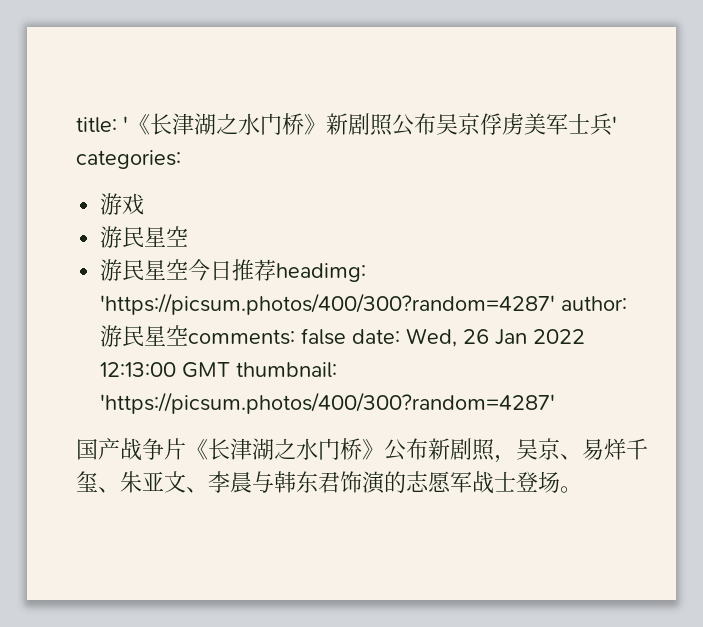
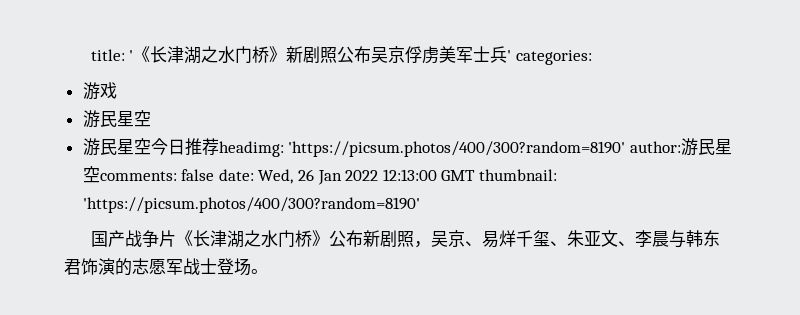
- 游民星空今日推荐headimg: 'https://picsum.photos/400/300?random=4287' author:游民星空comments: false date: Wed, 26 Jan 2022 12:13:00 GMT thumbnail: 'https://picsum.photos/400/300?random=4287'
+ 游民星空今日推荐headimg: 'https://picsum.photos/400/300?random=8190' author:游民星空comments: false date: Wed, 26 Jan 2022 12:13:00 GMT thumbnail: 'https://picsum.photos/400/300?random=8190'

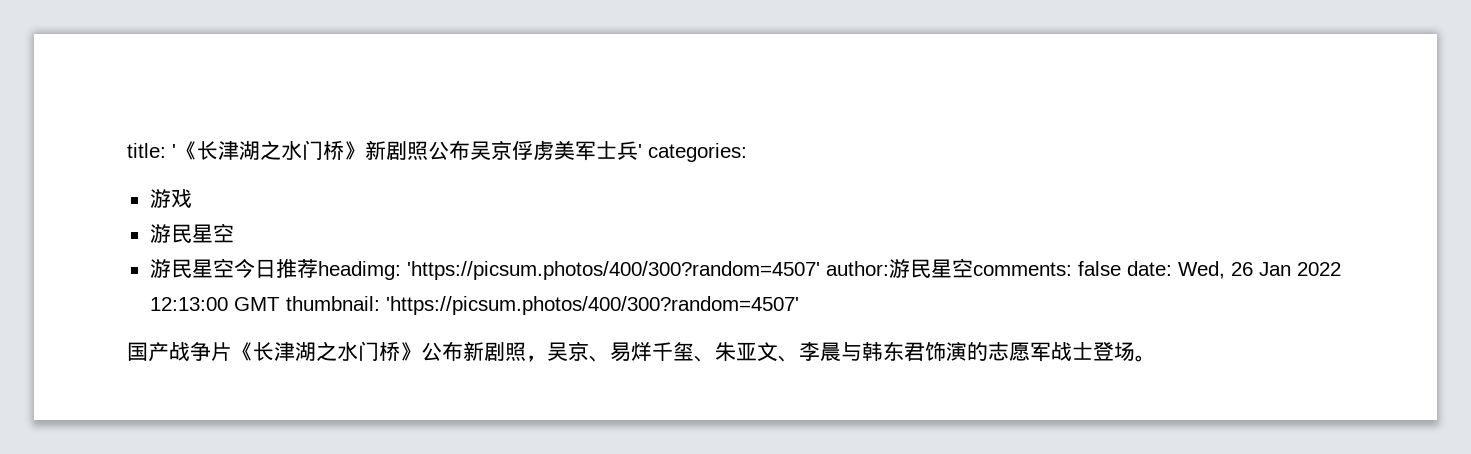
- 游民星空今日推荐headimg: 'https://picsum.photos/400/300?random=8190' author:游民星空comments: false date: Wed, 26 Jan 2022 12:13:00 GMT thumbnail: 'https://picsum.photos/400/300?random=8190'
+ 游民星空今日推荐headimg: 'https://picsum.photos/400/300?random=4507' author:游民星空comments: false date: Wed, 26 Jan 2022 12:13:00 GMT thumbnail: 'https://picsum.photos/400/300?random=4507'

